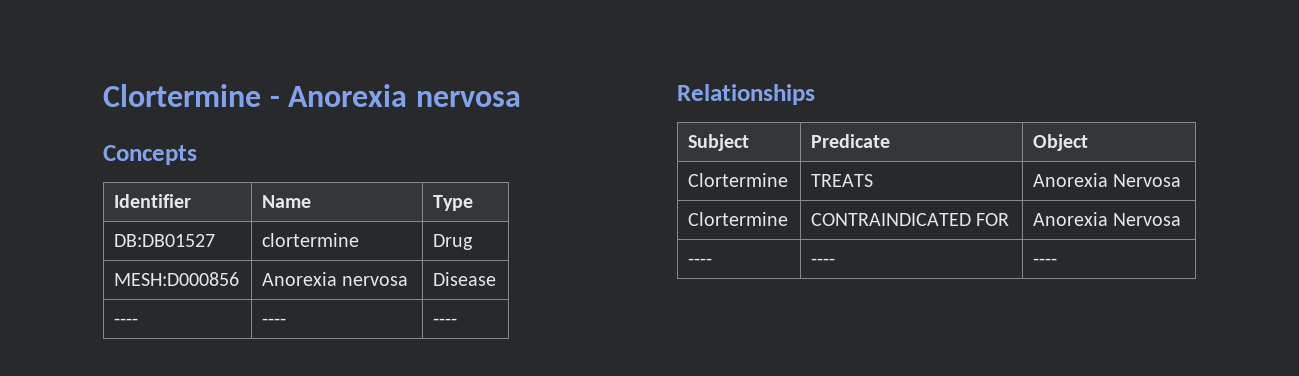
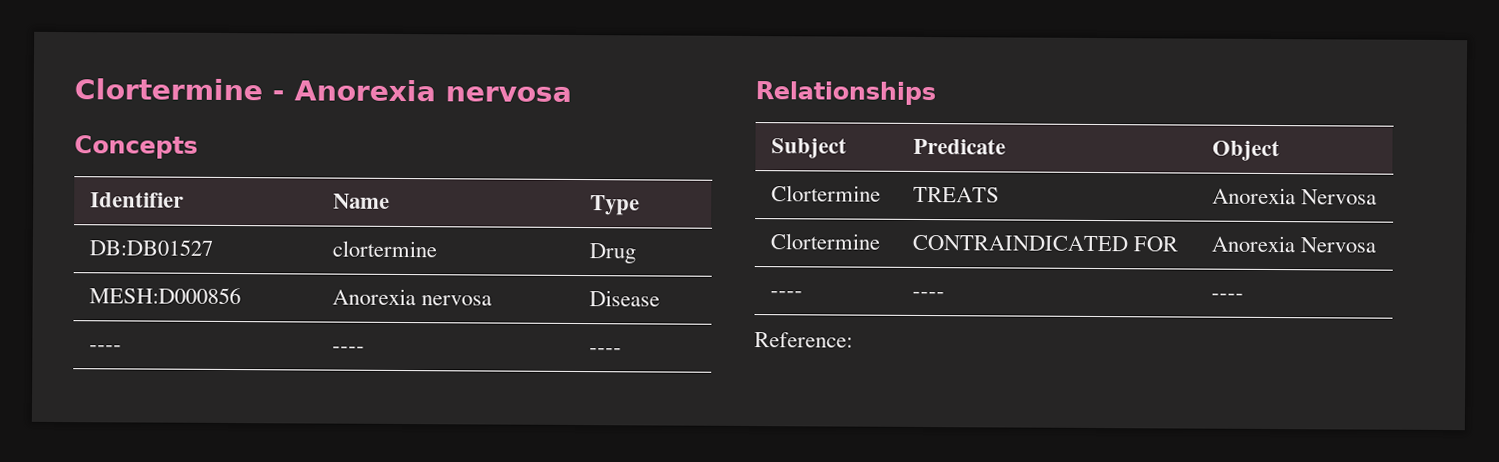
+ Reference:

